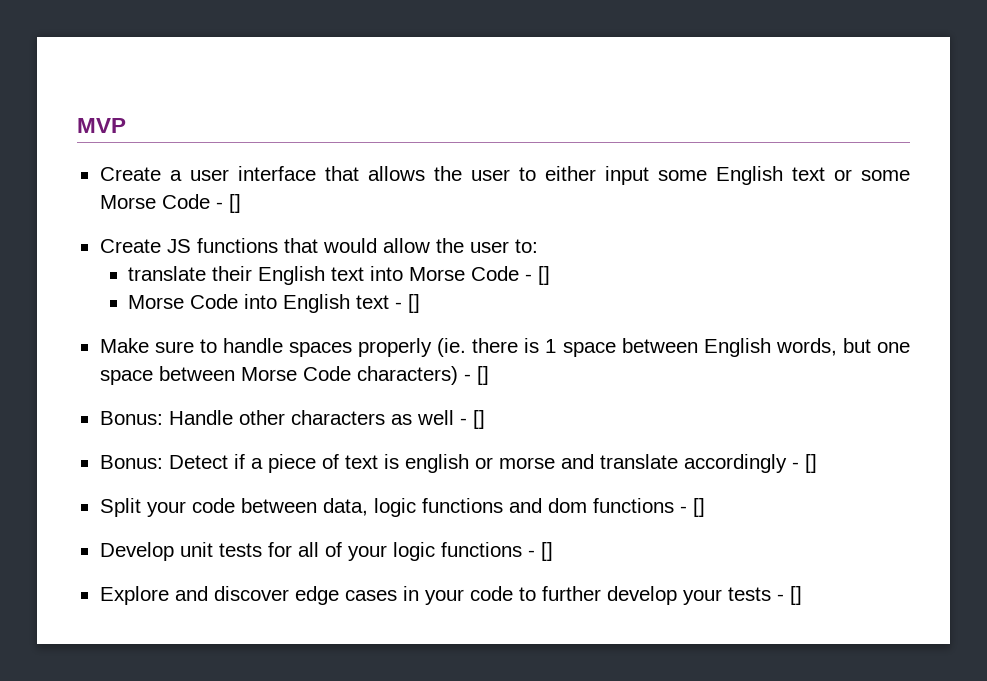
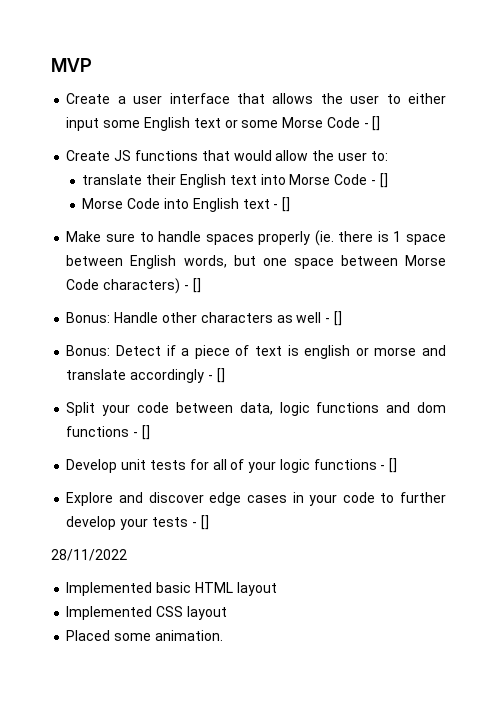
+ 28/11/2022
+ Implemented basic HTML layout
+ Implemented CSS layout
+ Placed some animation.

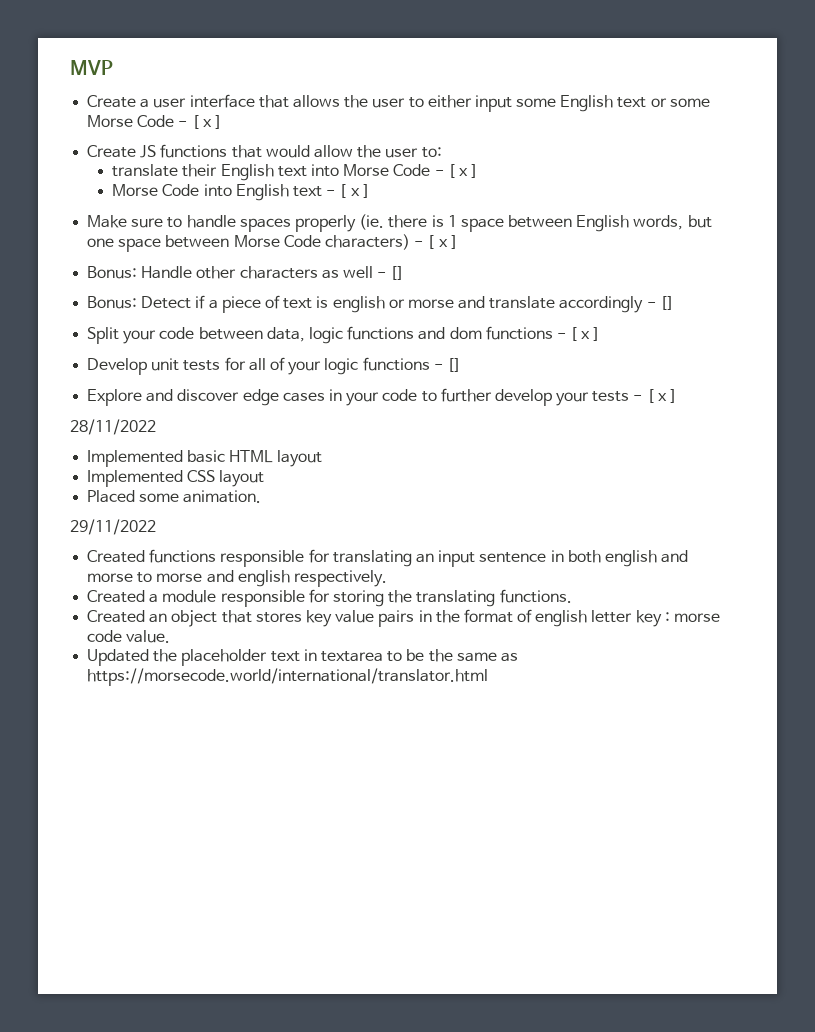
- Create a user interface that allows the user to either input some English text or some Morse Code - []
+ Create a user interface that allows the user to either input some English text or some Morse Code - [ x ]
- translate their English text into Morse Code - []
+ translate their English text into Morse Code - [ x ]
- Morse Code into English text - []
+ Morse Code into English text - [ x ]
- Make sure to handle spaces properly (ie. there is 1 space between English words, but one space between Morse Code characters) - []
+ Make sure to handle spaces properly (ie. there is 1 space between English words, but one space between Morse Code characters) - [ x ]
- Split your code between data, logic functions and dom functions - []
+ Split your code between data, logic functions and dom functions - [ x ]
- Explore and discover edge cases in your code to further develop your tests - []
+ Explore and discover edge cases in your code to further develop your tests - [ x ]
+ 29/11/2022
+ Created functions responsible for translating an input sentence in both english and morse to morse and english respectively.
+ Created a module responsible for storing the translating functions.
+ Created an object that stores key value pairs in the format of english letter key : morse code value.
+ Updated the placeholder text in textarea to be the same as https://morsecode.world/international/translator.html

